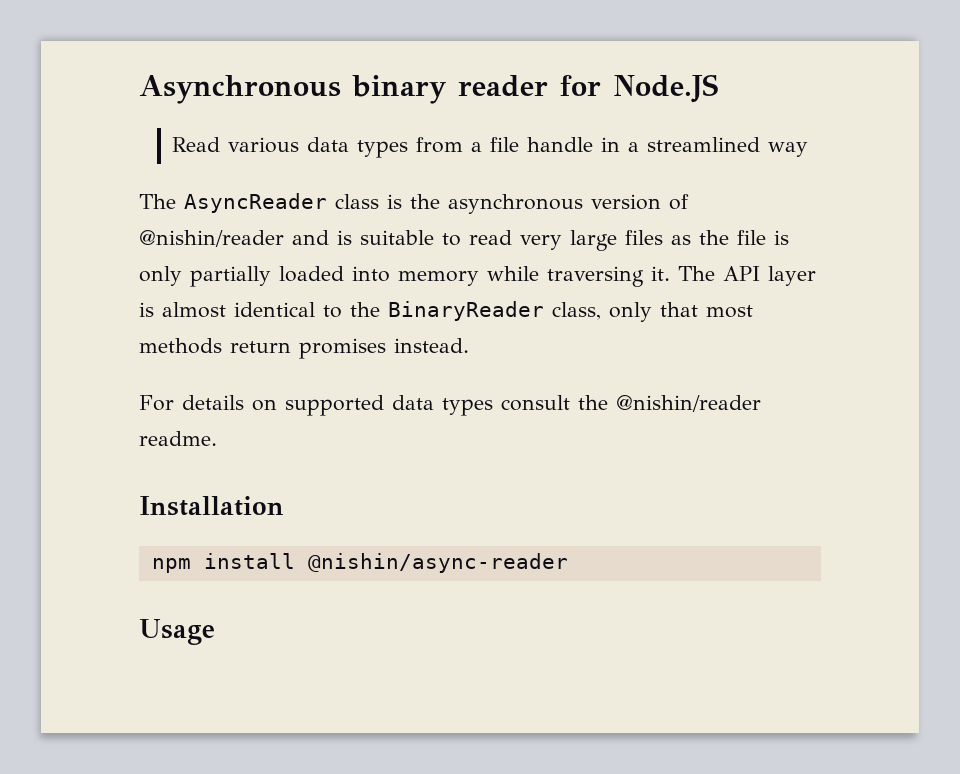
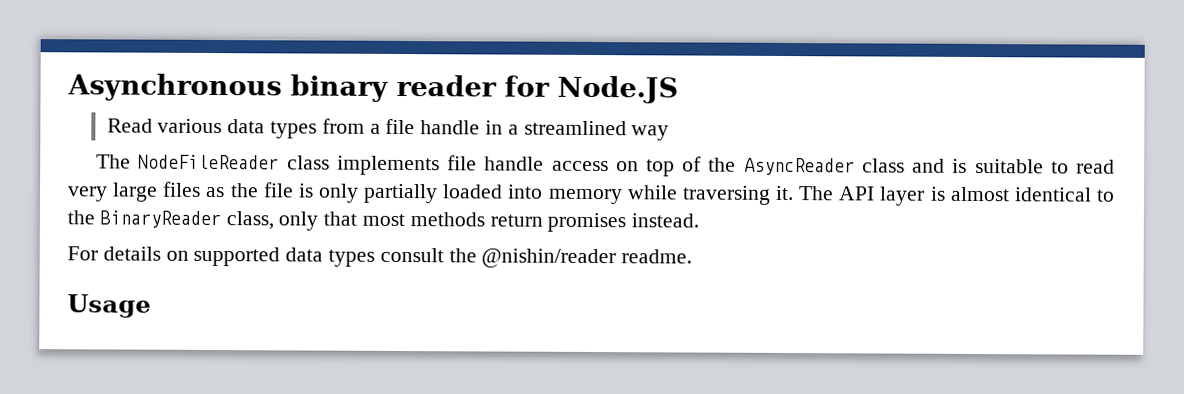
- The AsyncReader class is the asynchronous version of @nishin/reader and is suitable to read very large files as the file is only partially loaded into memory while traversing it.
+ The NodeFileReader class implements file handle access on top of the AsyncReader class and is suitable to read very large files as the file is only partially loaded into memory while traversing it.
- Installation
- npm install @nishin/async-reader

